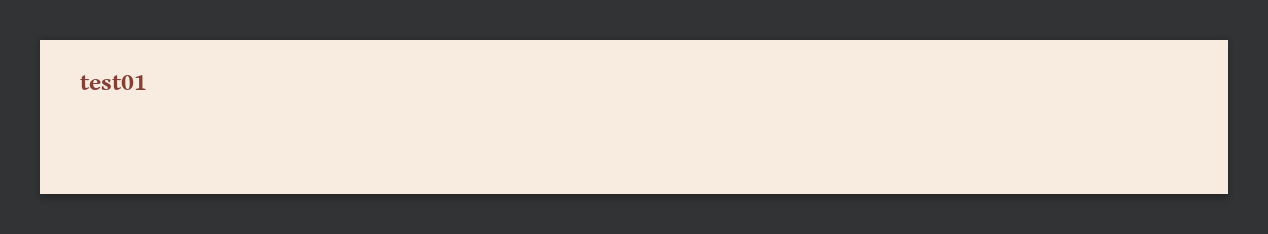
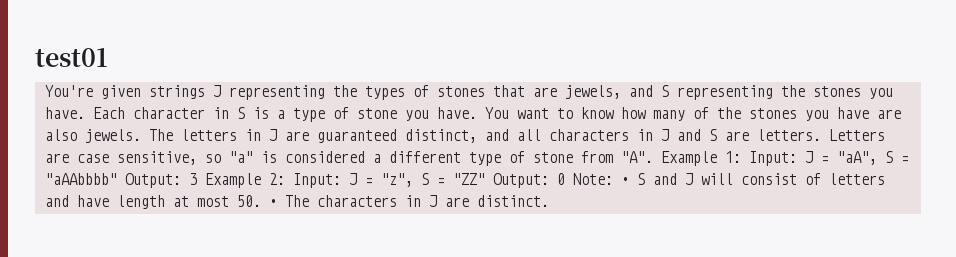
+ You're given strings J representing the types of stones that are jewels, and S representing the stones you have. Each character in S is a type of stone you have. You want to know how many of the stones you have are also jewels. The letters in J are guaranteed distinct, and all characters in J and S are letters. Letters are case sensitive, so "a" is considered a different type of stone from "A". Example 1: Input: J = "aA", S = "aAAbbbb" Output: 3 Example 2: Input: J = "z", S = "ZZ" Output: 0 Note: • S and J will consist of letters and have length at most 50. • The characters in J are distinct.

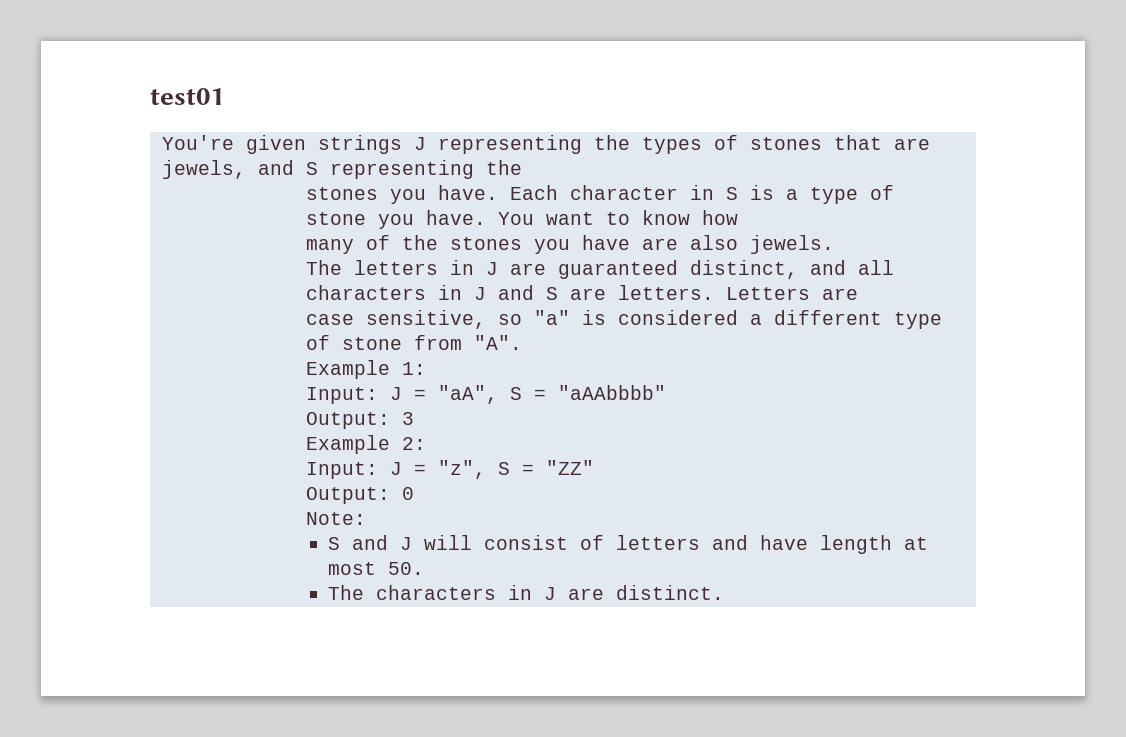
- You're given strings J representing the types of stones that are jewels, and S representing the stones you have.
+ You're given strings J representing the types of stones that are jewels, and S representing the
+ stones you have.
- You want to know how many of the stones you have are also jewels. The letters in J are guaranteed distinct, and all characters in J and S are letters.
+ You want to know how
+ many of the stones you have are also jewels.
+ The letters in J are guaranteed distinct, and all characters in J and S are letters.
- Letters are case sensitive, so "a" is considered a different type of stone from "A". Example 1: Input: J = "aA", S = "aAAbbbb" Output: 3 Example 2: Input: J = "z", S = "ZZ" Output: 0 Note: • S and J will consist of letters and have length at most 50. • The characters in J are distinct.
+ Letters are
+ case sensitive, so "a" is considered a different type of stone from "A".
+ Example 1:
+ Input: J = "aA", S = "aAAbbbb"
+ Output: 3
+ Example 2:
+ Input: J = "z", S = "ZZ"
+ Output: 0
+ Note:
+ S and J will consist of letters and have length at most 50.
+ The characters in J are distinct.

